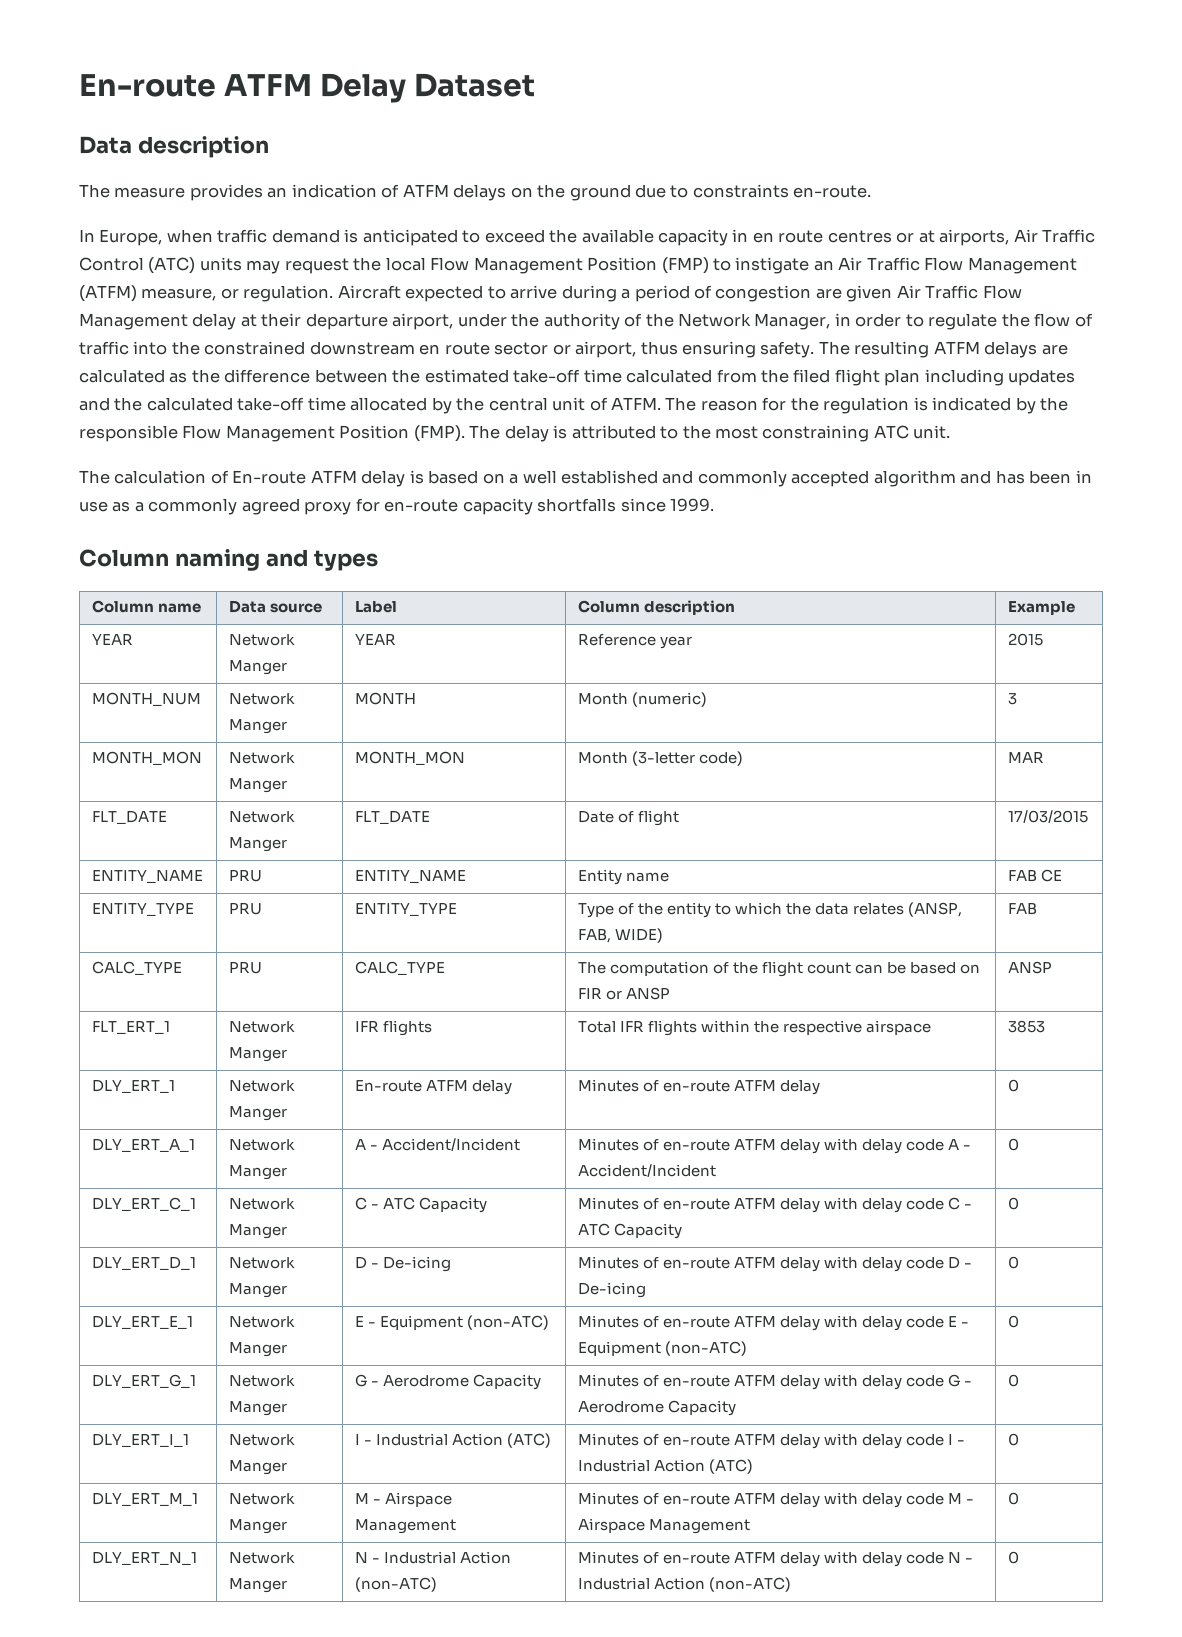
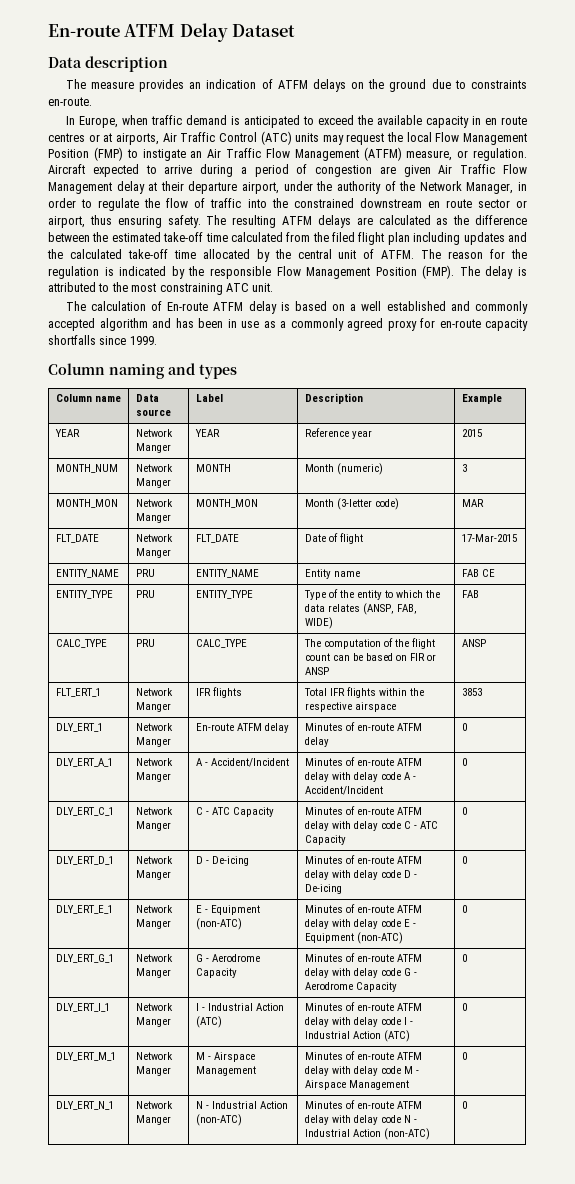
- Column name | Data source | Label | Column description | Example
+ Column name | Data source | Label | Description | Example
- FLT_DATE | Network Manger | FLT_DATE | Date of flight | 17/03/2015
+ FLT_DATE | Network Manger | FLT_DATE | Date of flight | 17-Mar-2015

